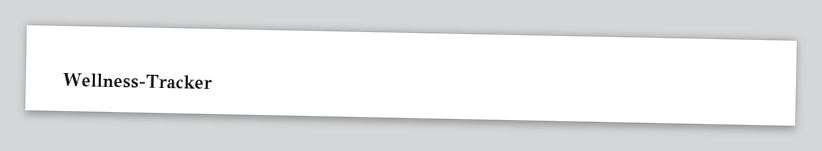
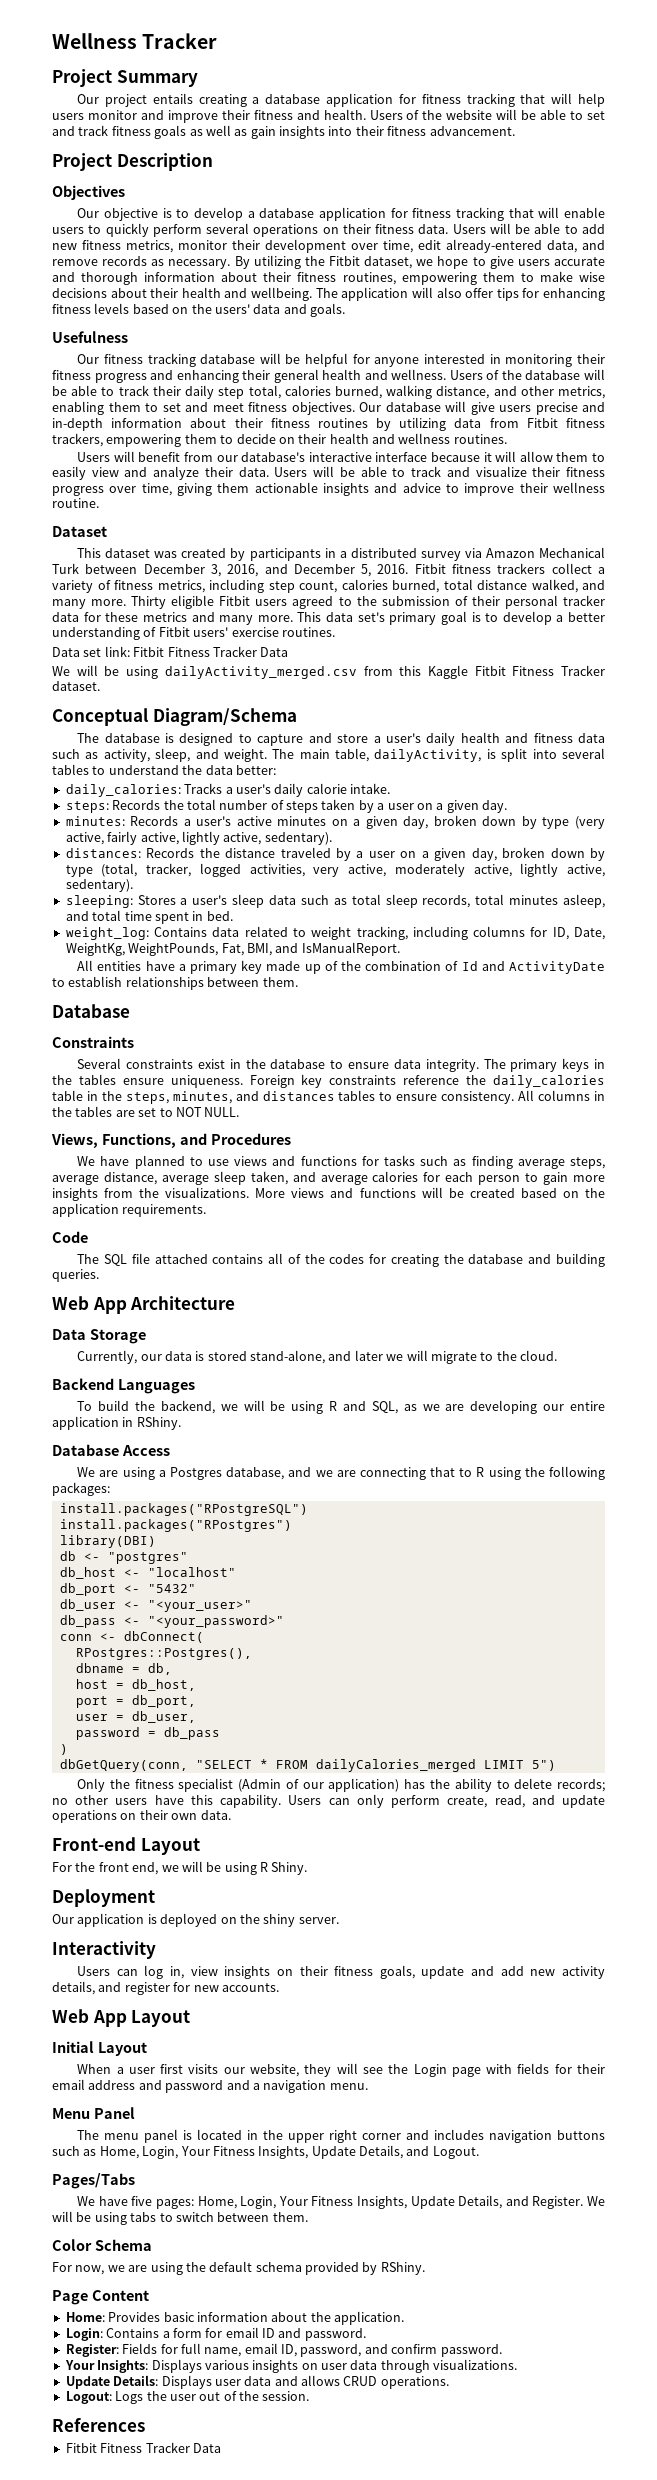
- Wellness-Tracker
+ Wellness Tracker
+ Project Summary
+ Our project entails creating a database application for fitness tracking that will help users monitor and improve their fitness and health. Users of the website will be able to set and track fitness goals as well as gain insights into their fitness advancement.
+ Project Description
+ Objectives
+ Our objective is to develop a database application for fitness tracking that will enable users to quickly perform several operations on their fitness data. Users will be able to add new fitness metrics, monitor their development over time, edit already-entered data, and remove records as necessary. By utilizing the Fitbit dataset, we hope to give users accurate and thorough information about their fitness routines, empowering them to make wise decisions about their health and wellbeing. The application will also offer tips for enhancing fitness levels based on the users' data and goals.
+ Usefulness
+ Our fitness tracking database will be helpful for anyone interested in monitoring their fitness progress and enhancing their general health and wellness. Users of the database will be able to track their daily step total, calories burned, walking distance, and other metrics, enabling them to set and meet fitness objectives. Our database will give users precise and in-depth information about their fitness routines by utilizing data from Fitbit fitness trackers, empowering them to decide on their health and wellness routines.
+ Users will benefit from our database's interactive interface because it will allow them to easily view and analyze their data. Users will be able to track and visualize their fitness progress over time, giving them actionable insights and advice to improve their wellness routine.
+ Dataset
+ This dataset was created by participants in a distributed survey via Amazon Mechanical Turk between December 3, 2016, and December 5, 2016. Fitbit fitness trackers collect a variety of fitness metrics, including step count, calories burned, total distance walked, and many more. Thirty eligible Fitbit users agreed to the submission of their personal tracker data for these metrics and many more. This data set's primary goal is to develop a better understanding of Fitbit users' exercise routines.
+ Data set link: Fitbit Fitness Tracker Data
+ We will be using dailyActivity_merged.csv from this Kaggle Fitbit Fitness Tracker dataset.
+ Conceptual Diagram/Schema
+ The database is designed to capture and store a user's daily health and fitness data such as activity, sleep, and weight. The main table, dailyActivity, is split into several tables to understand the data better:
+ daily_calories: Tracks a user's daily calorie intake.
+ steps: Records the total number of steps taken by a user on a given day.
+ minutes: Records a user's active minutes on a given day, broken down by type (very active, fairly active, lightly active, sedentary).
+ distances: Records the distance traveled by a user on a given day, broken down by type (total, tracker, logged activities, very active, moderately active, lightly active, sedentary).
+ sleeping: Stores a user's sleep data such as total sleep records, total minutes asleep, and total time spent in bed.
+ weight_log: Contains data related to weight tracking, including columns for ID, Date, WeightKg, WeightPounds, Fat, BMI, and IsManualReport.
+ All entities have a primary key made up of the combination of Id and ActivityDate to establish relationships between them.
+ Database
+ Constraints
+ Several constraints exist in the database to ensure data integrity. The primary keys in the tables ensure uniqueness. Foreign key constraints reference the daily_calories table in the steps, minutes, and distances tables to ensure consistency. All columns in the tables are set to NOT NULL.
+ Views, Functions, and Procedures
+ We have planned to use views and functions for tasks such as finding average steps, average distance, average sleep taken, and average calories for each person to gain more insights from the visualizations. More views and functions will be created based on the application requirements.
+ Code
+ The SQL file attached contains all of the codes for creating the database and building queries.
+ Web App Architecture
+ Data Storage
+ Currently, our data is stored stand-alone, and later we will migrate to the cloud.
+ Backend Languages
+ To build the backend, we will be using R and SQL, as we are developing our entire application in RShiny.
+ Database Access
+ We are using a Postgres database, and we are connecting that to R using the following packages:
+ install.packages("RPostgreSQL")
+ install.packages("RPostgres")
+ library(DBI)
+ db <- "postgres"
+ db_host <- "localhost"
+ db_port <- "5432"
+ db_user <- "<your_user>"
+ db_pass <- "<your_password>"
+ conn <- dbConnect(
+ RPostgres::Postgres(),
+ dbname = db,
+ host = db_host,
+ port = db_port,
+ user = db_user,
+ password = db_pass
+ )
+ dbGetQuery(conn, "SELECT * FROM dailyCalories_merged LIMIT 5")
+ Only the fitness specialist (Admin of our application) has the ability to delete records; no other users have this capability. Users can only perform create, read, and update operations on their own data.
+ Front-end Layout
+ For the front end, we will be using R Shiny.
+ Deployment
+ Our application is deployed on the shiny server.
+ Interactivity
+ Users can log in, view insights on their fitness goals, update and add new activity details, and register for new accounts.
+ Web App Layout
+ Initial Layout
+ When a user first visits our website, they will see the Login page with fields for their email address and password and a navigation menu.
+ Menu Panel
+ The menu panel is located in the upper right corner and includes navigation buttons such as Home, Login, Your Fitness Insights, Update Details, and Logout.
+ Pages/Tabs
+ We have five pages: Home, Login, Your Fitness Insights, Update Details, and Register. We will be using tabs to switch between them.
+ Color Schema
+ For now, we are using the default schema provided by RShiny.
+ Page Content
+ Home: Provides basic information about the application.
+ Login: Contains a form for email ID and password.
+ Register: Fields for full name, email ID, password, and confirm password.
+ Your Insights: Displays various insights on user data through visualizations.
+ Update Details: Displays user data and allows CRUD operations.
+ Logout: Logs the user out of the session.
+ References
+ Fitbit Fitness Tracker Data

